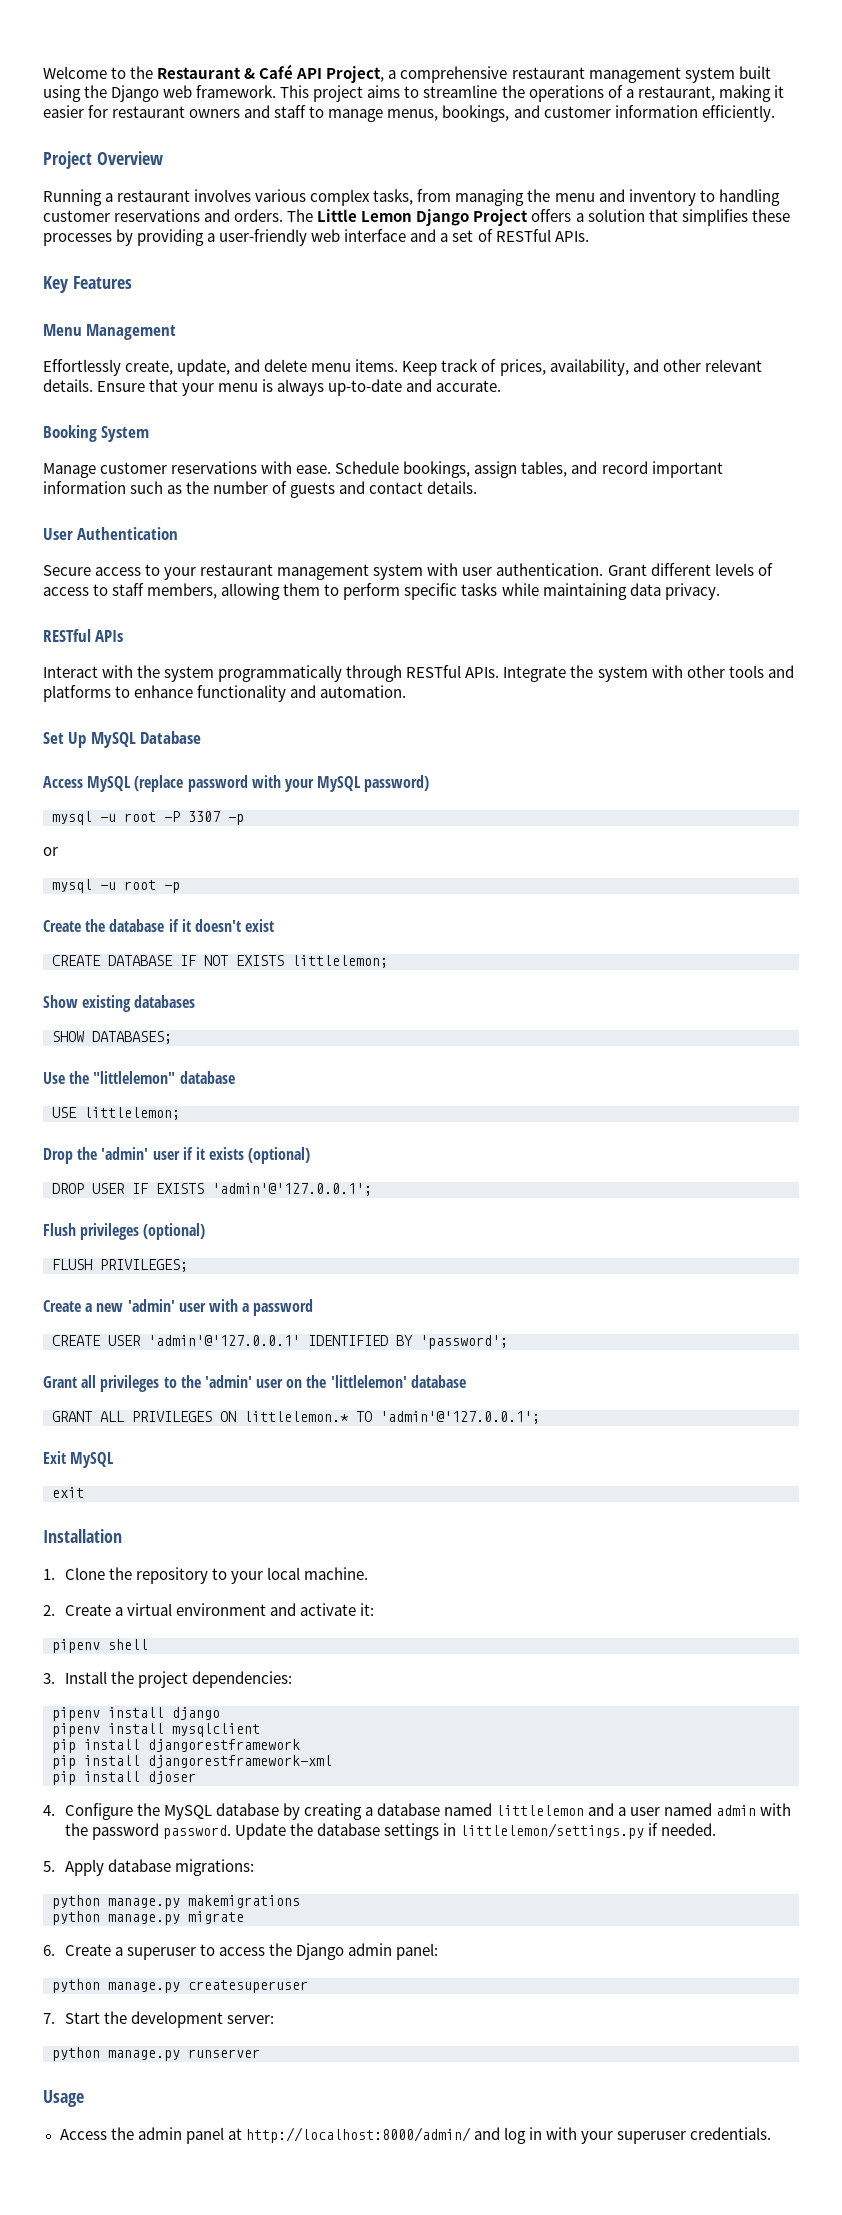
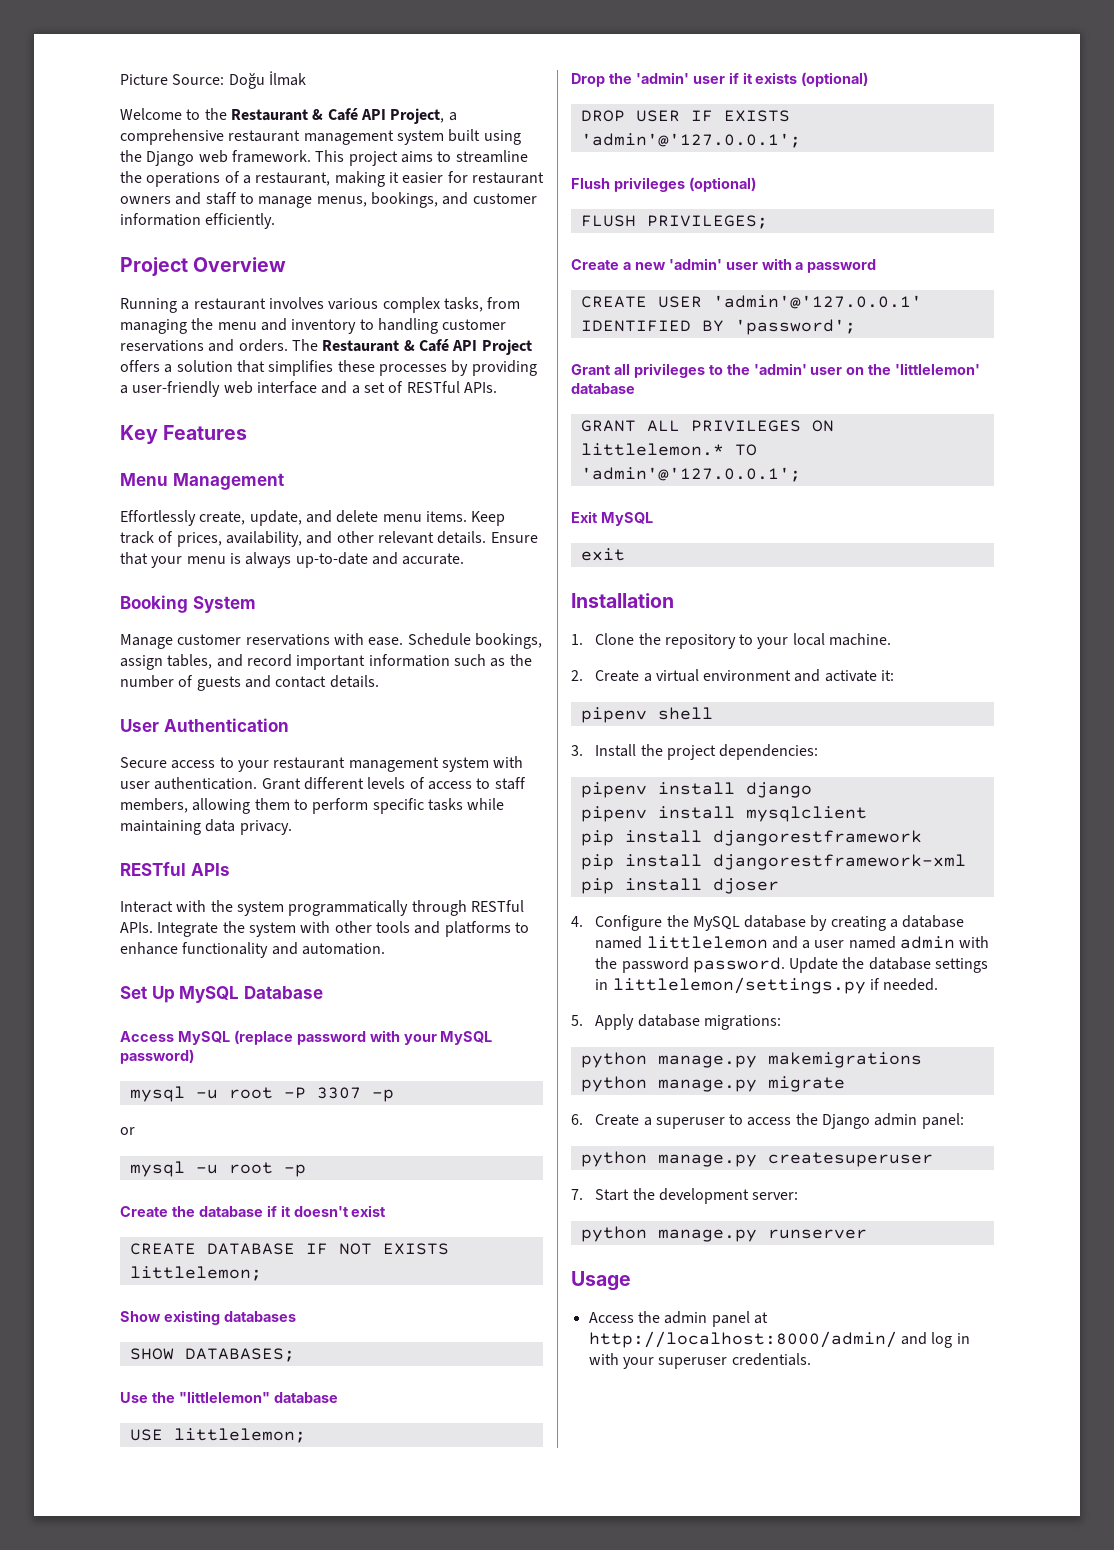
+ Picture Source: Doğu İlmak
- The Little Lemon Django Project offers a solution that simplifies these processes by providing a user-friendly web interface and a set of RESTful APIs.
+ The Restaurant & Café API Project offers a solution that simplifies these processes by providing a user-friendly web interface and a set of RESTful APIs.

